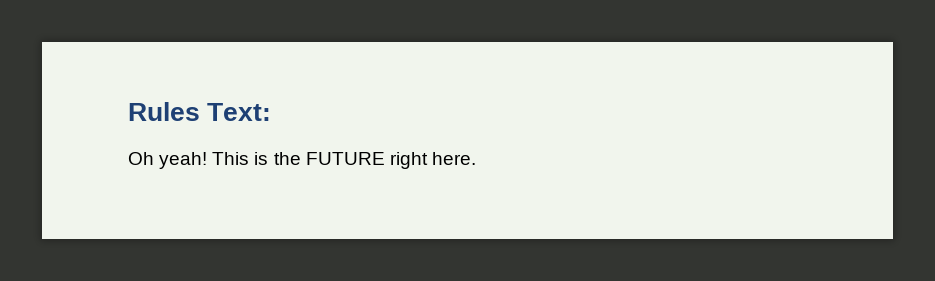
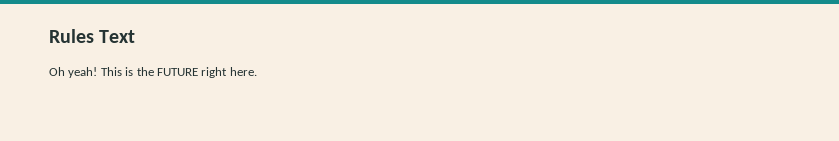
- Rules Text:
+ Rules Text

